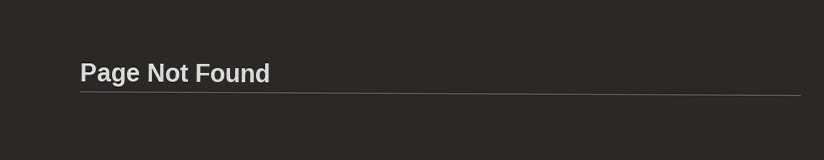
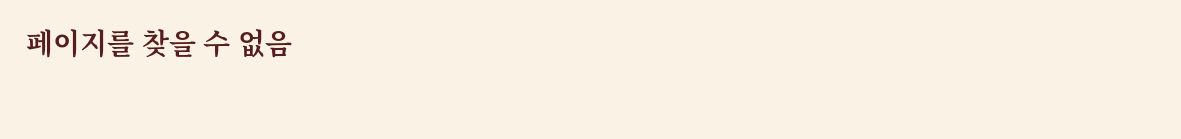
- Page Not Found
+ 페이지를 찾을 수 없음

